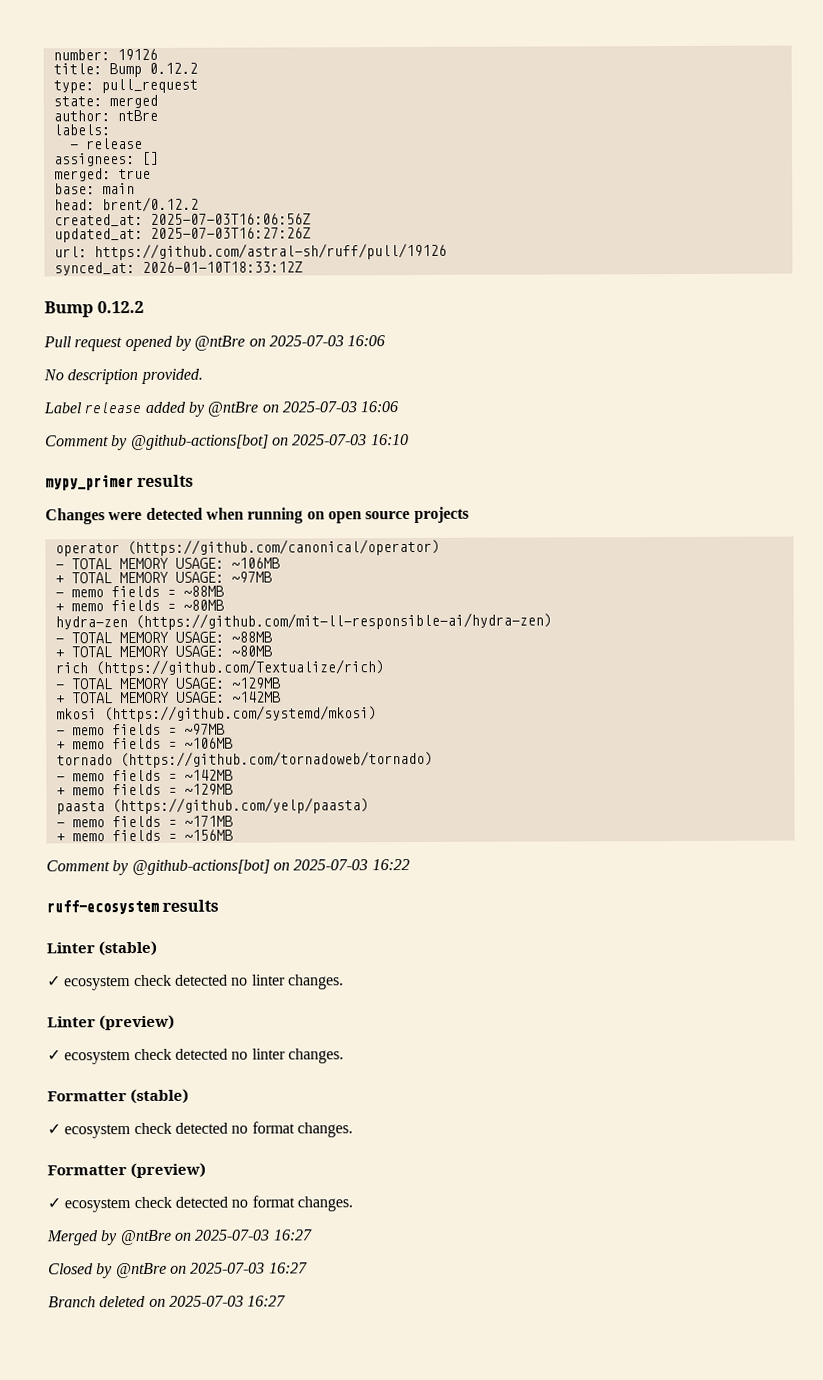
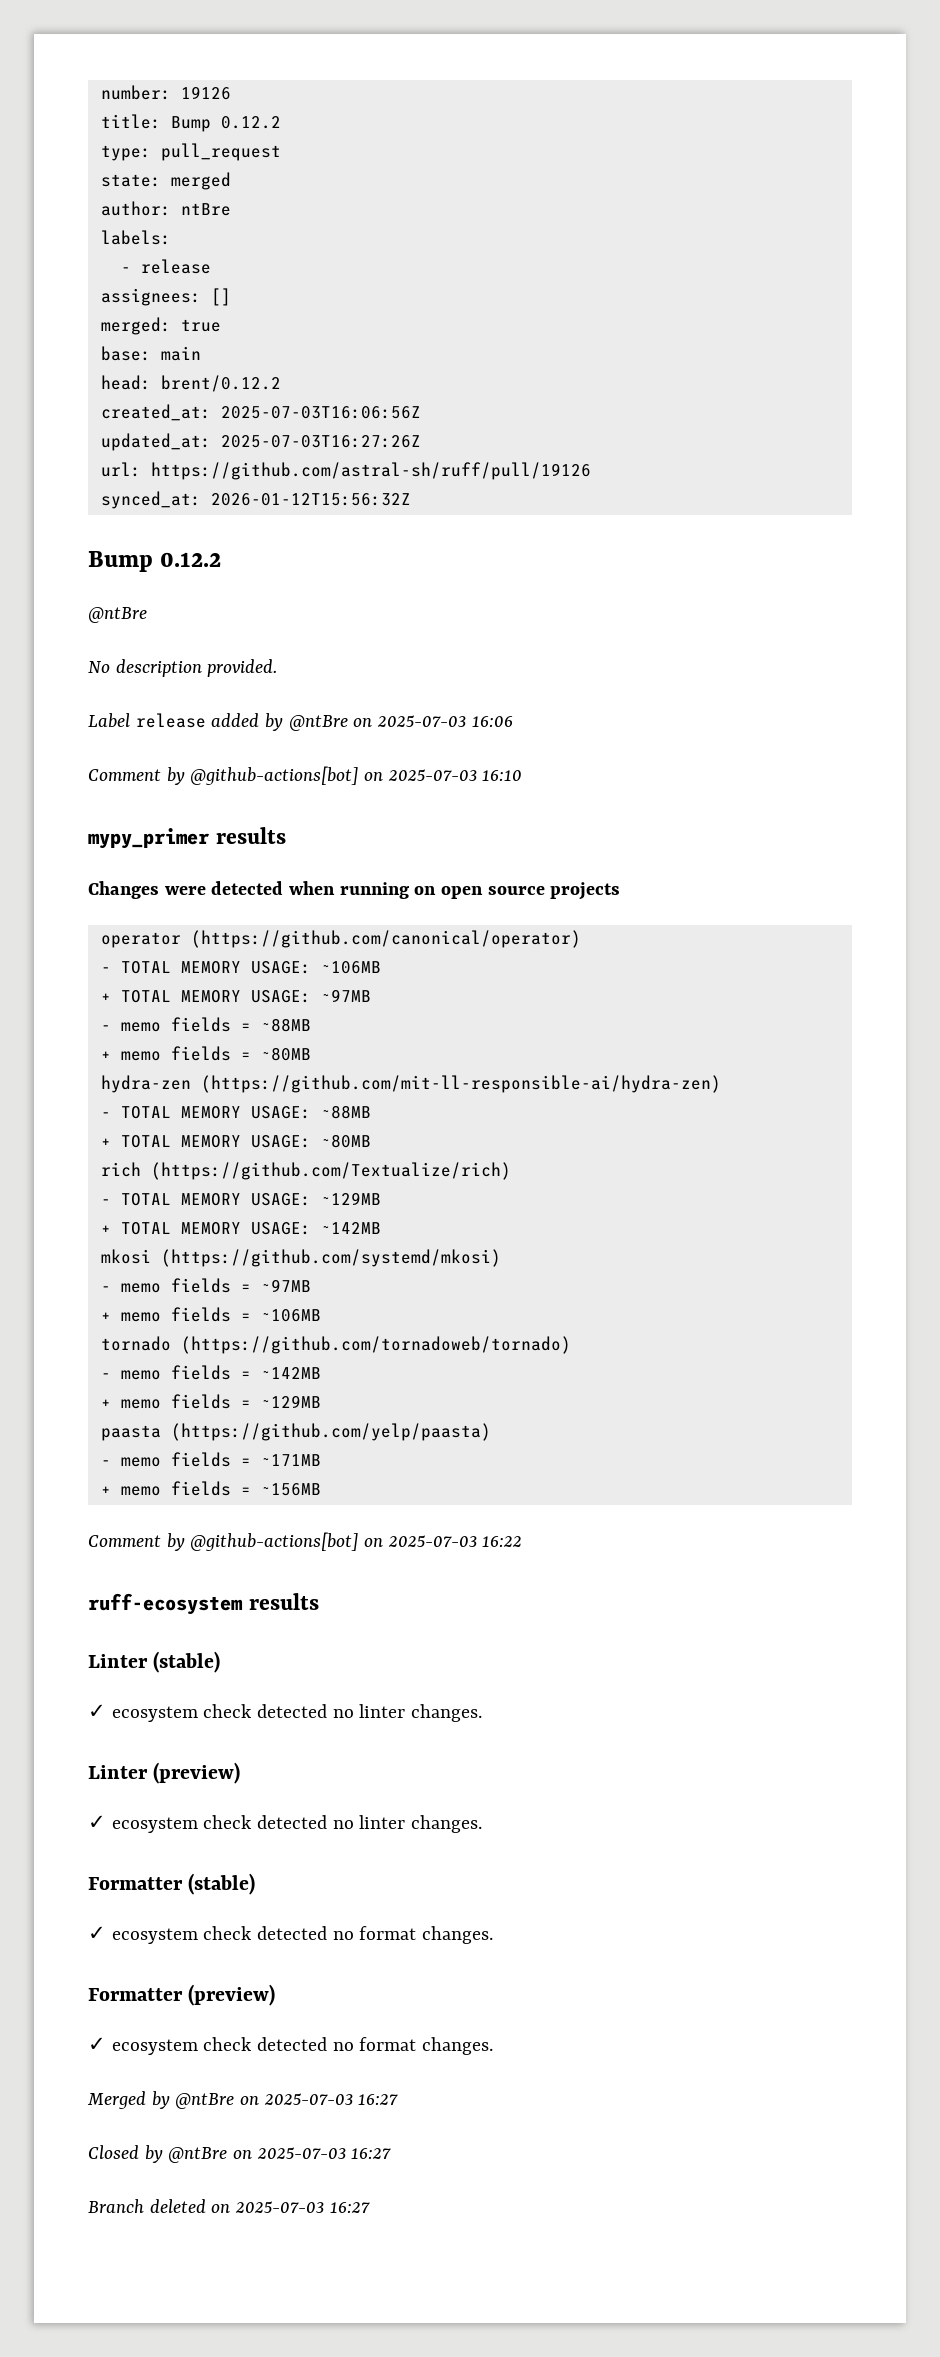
- synced_at: 2026-01-10T18:33:12Z
+ synced_at: 2026-01-12T15:56:32Z
  Bump 0.12.2
- Pull request opened by @ntBre on 2025-07-03 16:06
+ @ntBre

